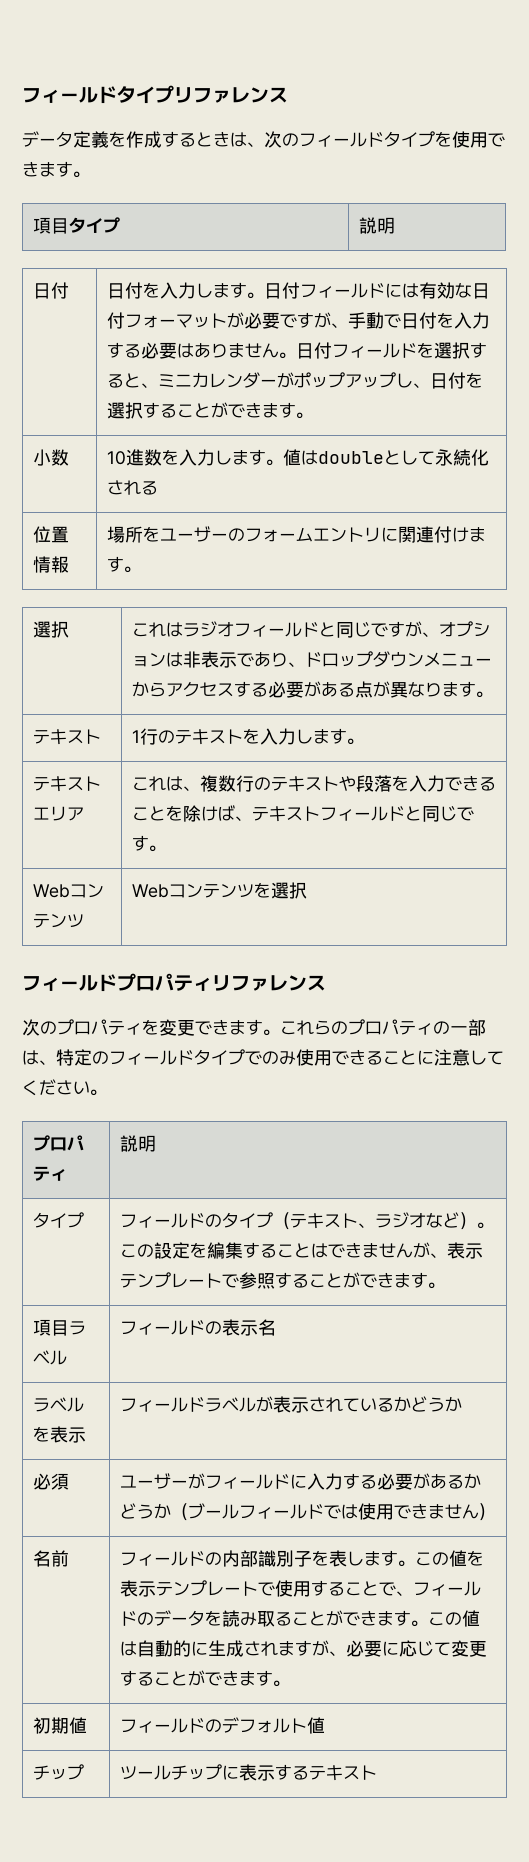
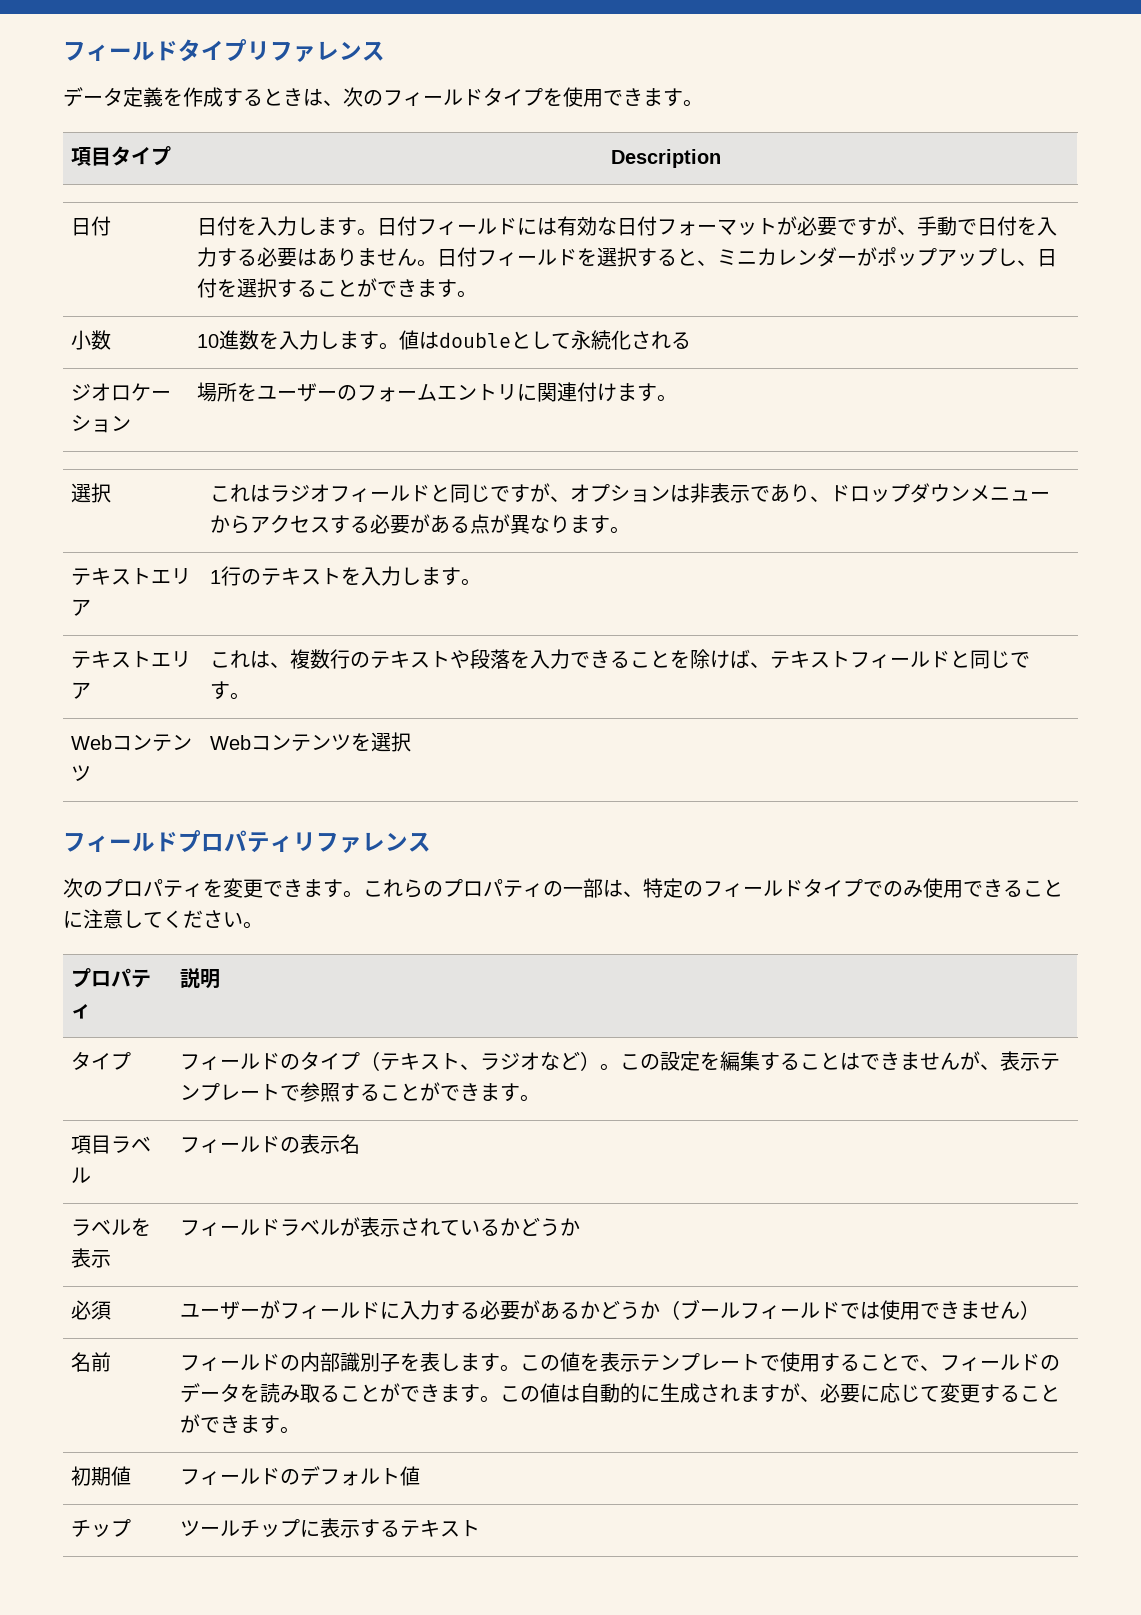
- 項目タイプ | 説明
+ 項目タイプ | Description
- 位置情報 | 場所をユーザーのフォームエントリに関連付けます。
+ ジオロケーション | 場所をユーザーのフォームエントリに関連付けます。
- テキスト | 1行のテキストを入力します。
+ テキストエリア | 1行のテキストを入力します。

